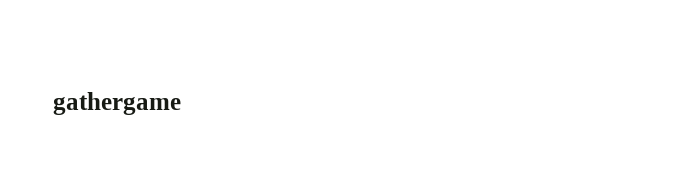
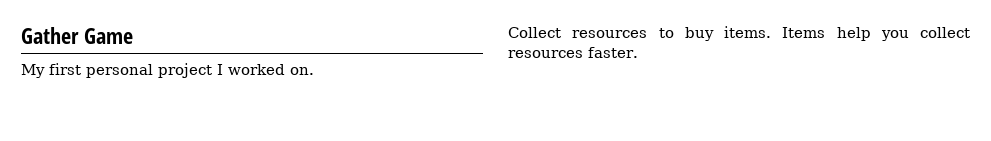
- gathergame
+ Gather Game
+ My first personal project I worked on.
+ Collect resources to buy items. Items help you collect resources faster.

